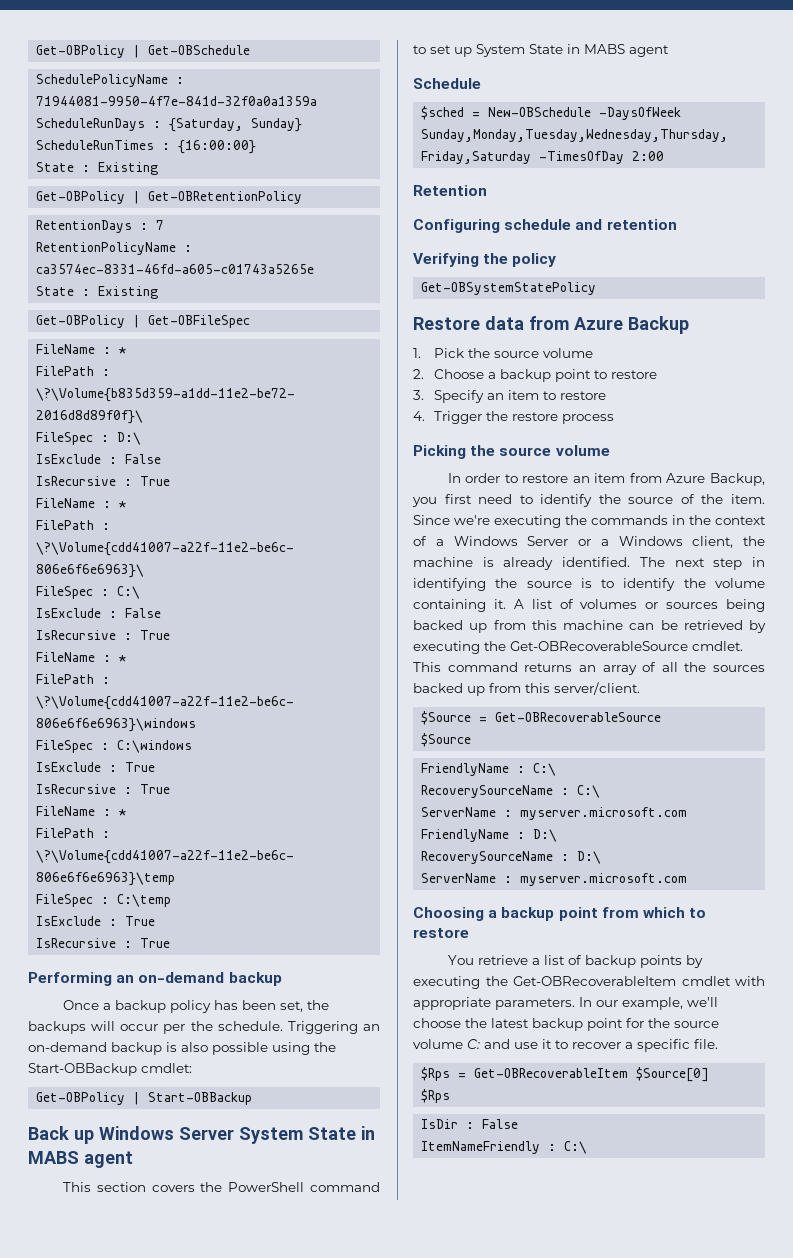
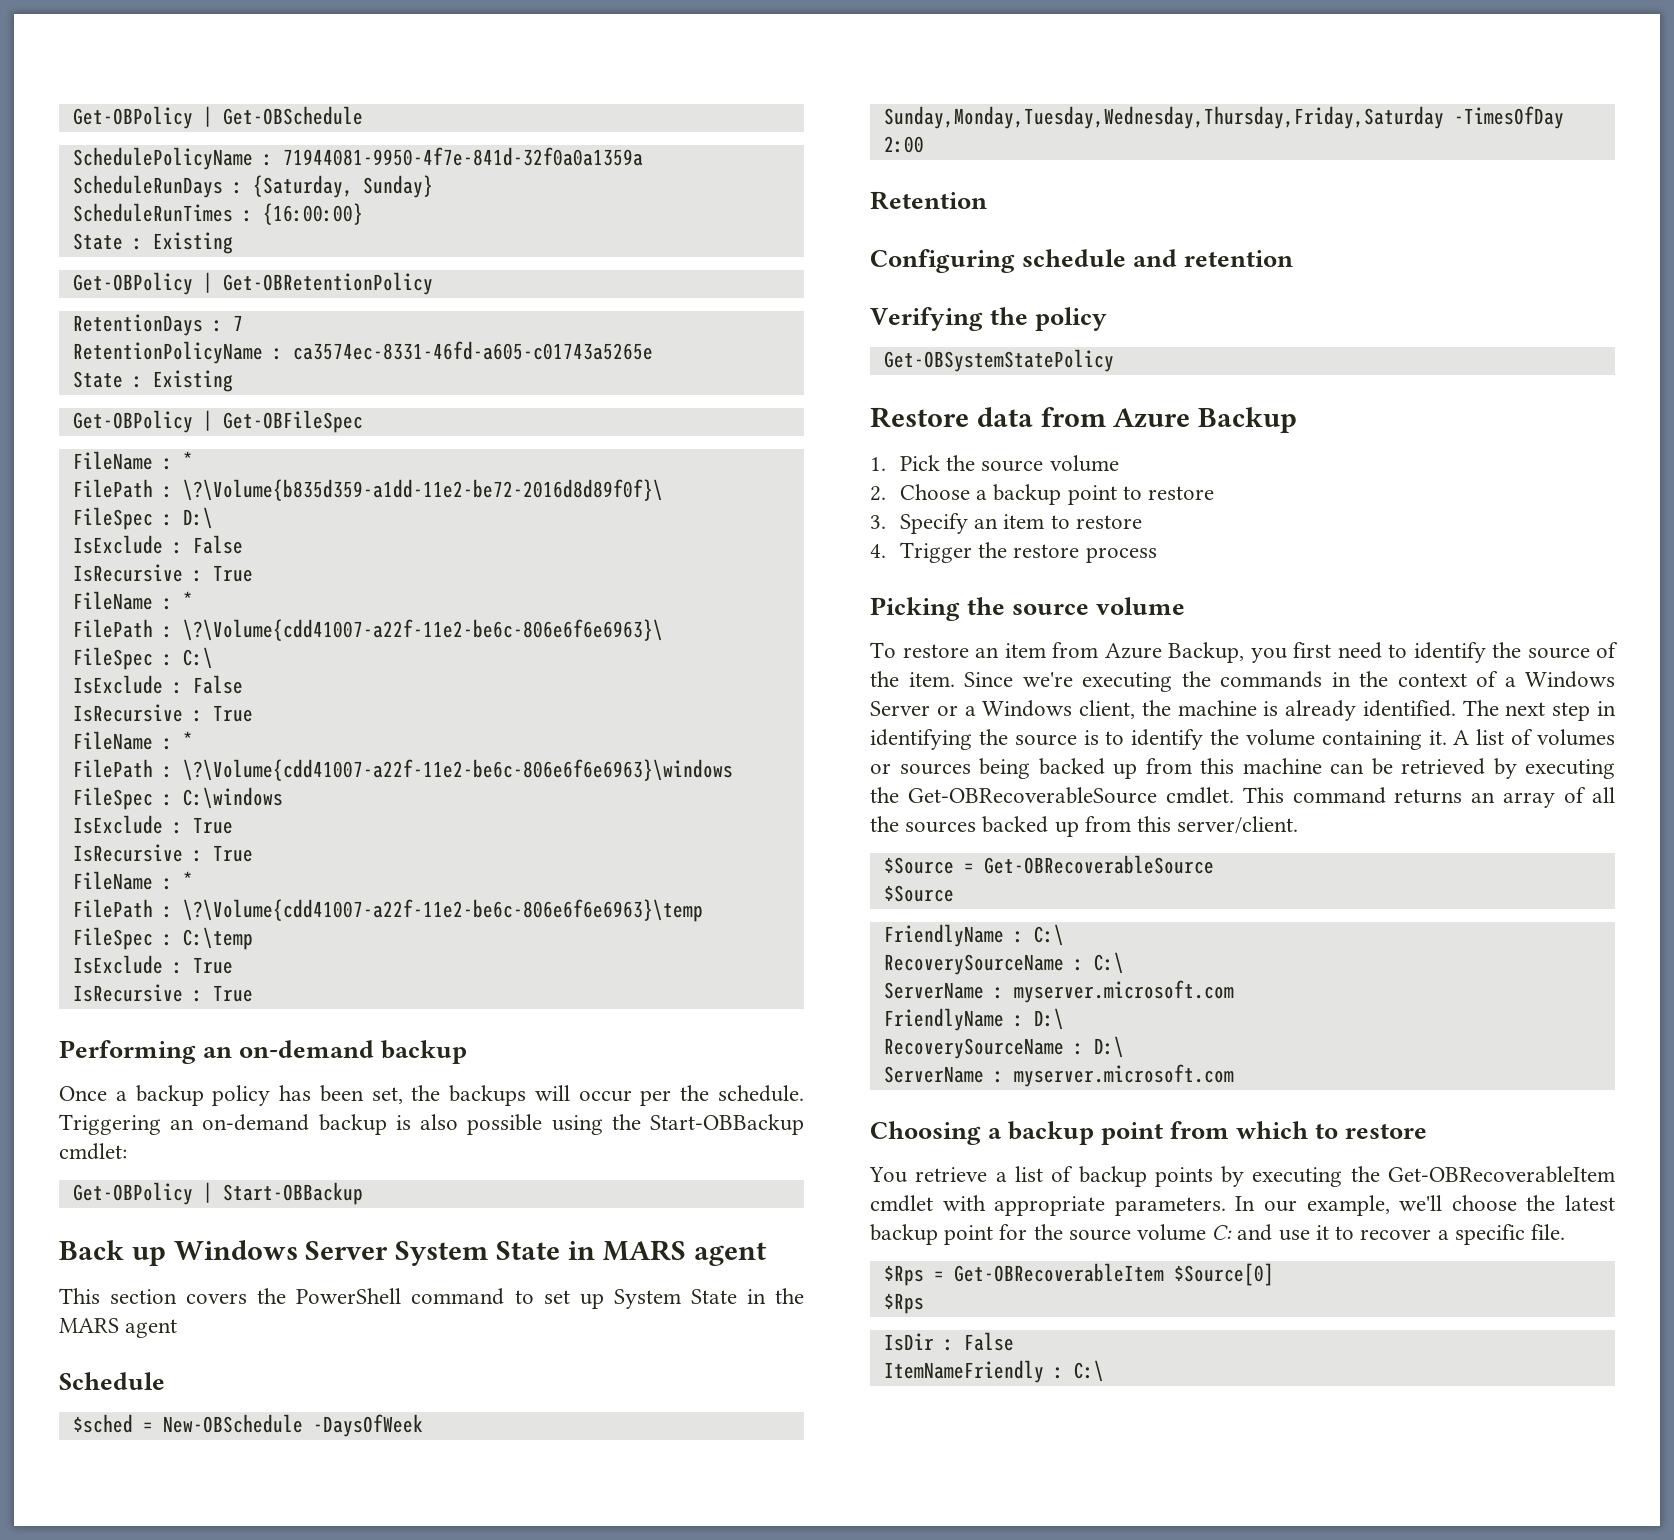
- Back up Windows Server System State in MABS agent
+ Back up Windows Server System State in MARS agent
- This section covers the PowerShell command to set up System State in MABS agent
+ This section covers the PowerShell command to set up System State in the MARS agent
- In order to restore an item from Azure Backup, you first need to identify the source of the item.
+ To restore an item from Azure Backup, you first need to identify the source of the item.

